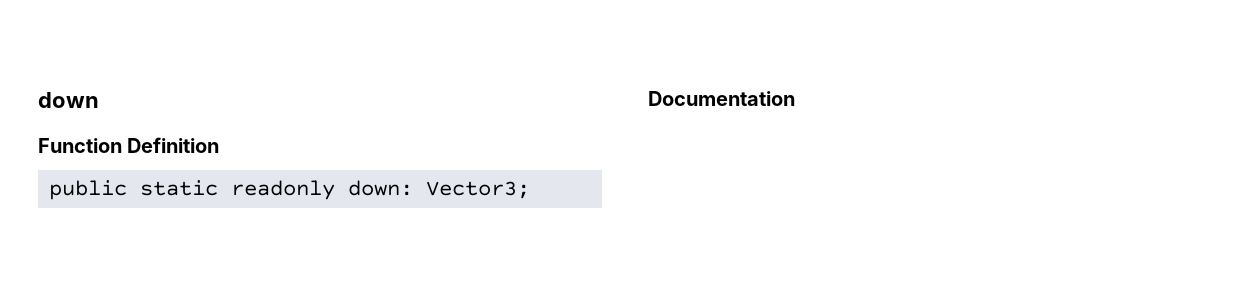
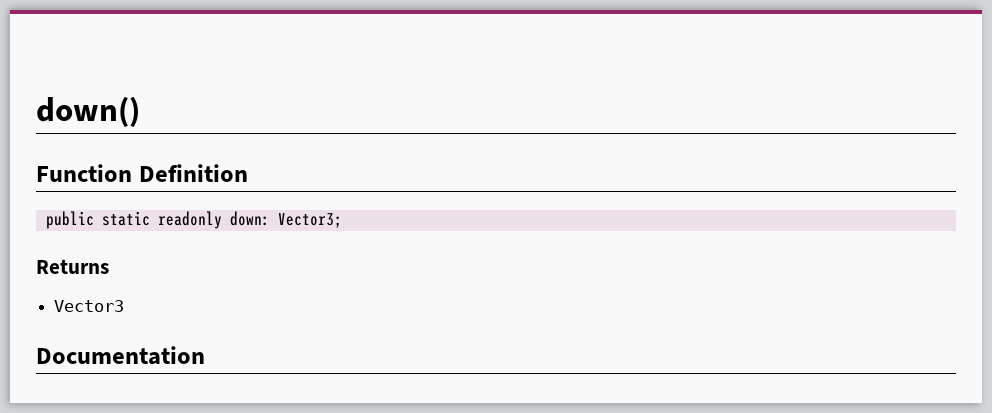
- down
+ down()
+ Returns
+ Vector3

